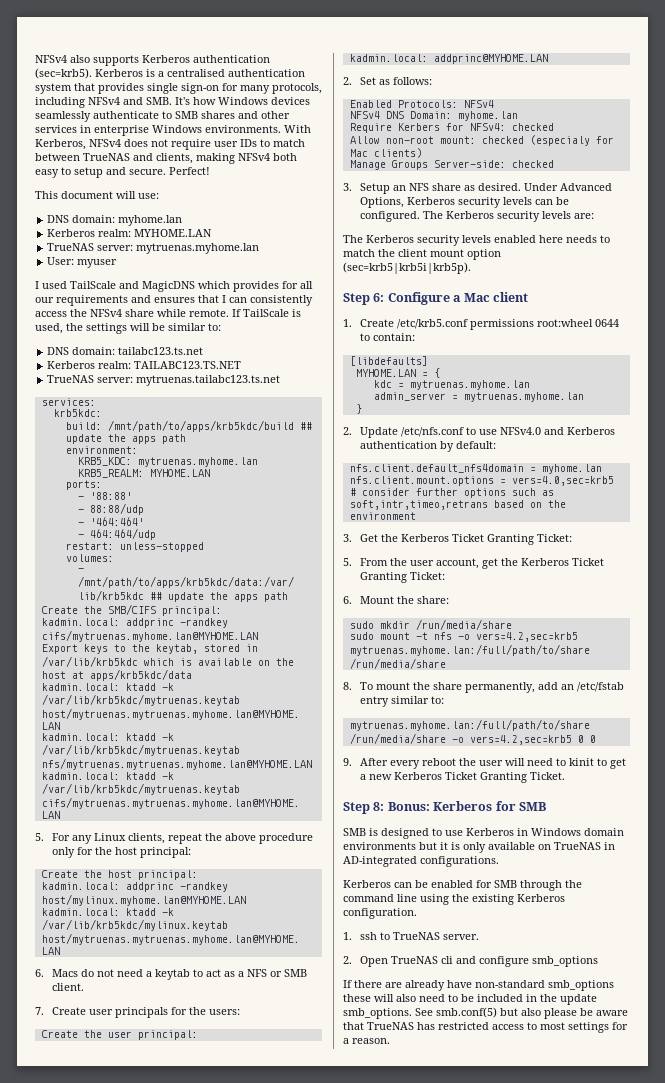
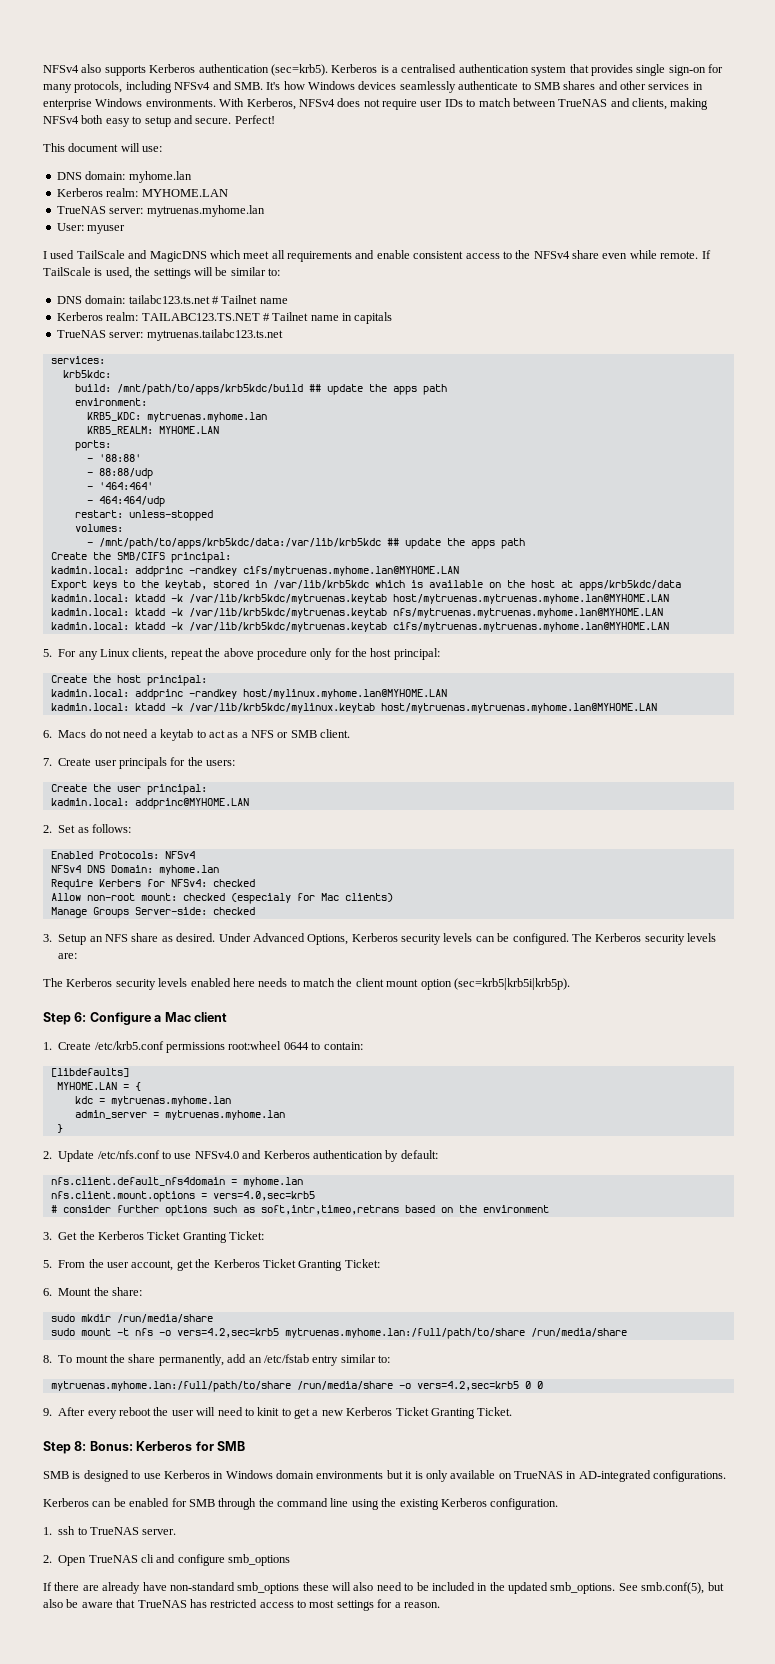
- I used TailScale and MagicDNS which provides for all our requirements and ensures that I can consistently access the NFSv4 share while remote.
+ I used TailScale and MagicDNS which meet all requirements and enable consistent access to the NFSv4 share even while remote.
- DNS domain: tailabc123.ts.net
+ DNS domain: tailabc123.ts.net # Tailnet name
- Kerberos realm: TAILABC123.TS.NET
+ Kerberos realm: TAILABC123.TS.NET # Tailnet name in capitals
- If there are already have non-standard smb_options these will also need to be included in the update smb_options.
+ If there are already have non-standard smb_options these will also need to be included in the updated smb_options.
- See smb.conf(5) but also please be aware that TrueNAS has restricted access to most settings for a reason.
+ See smb.conf(5), but also be aware that TrueNAS has restricted access to most settings for a reason.

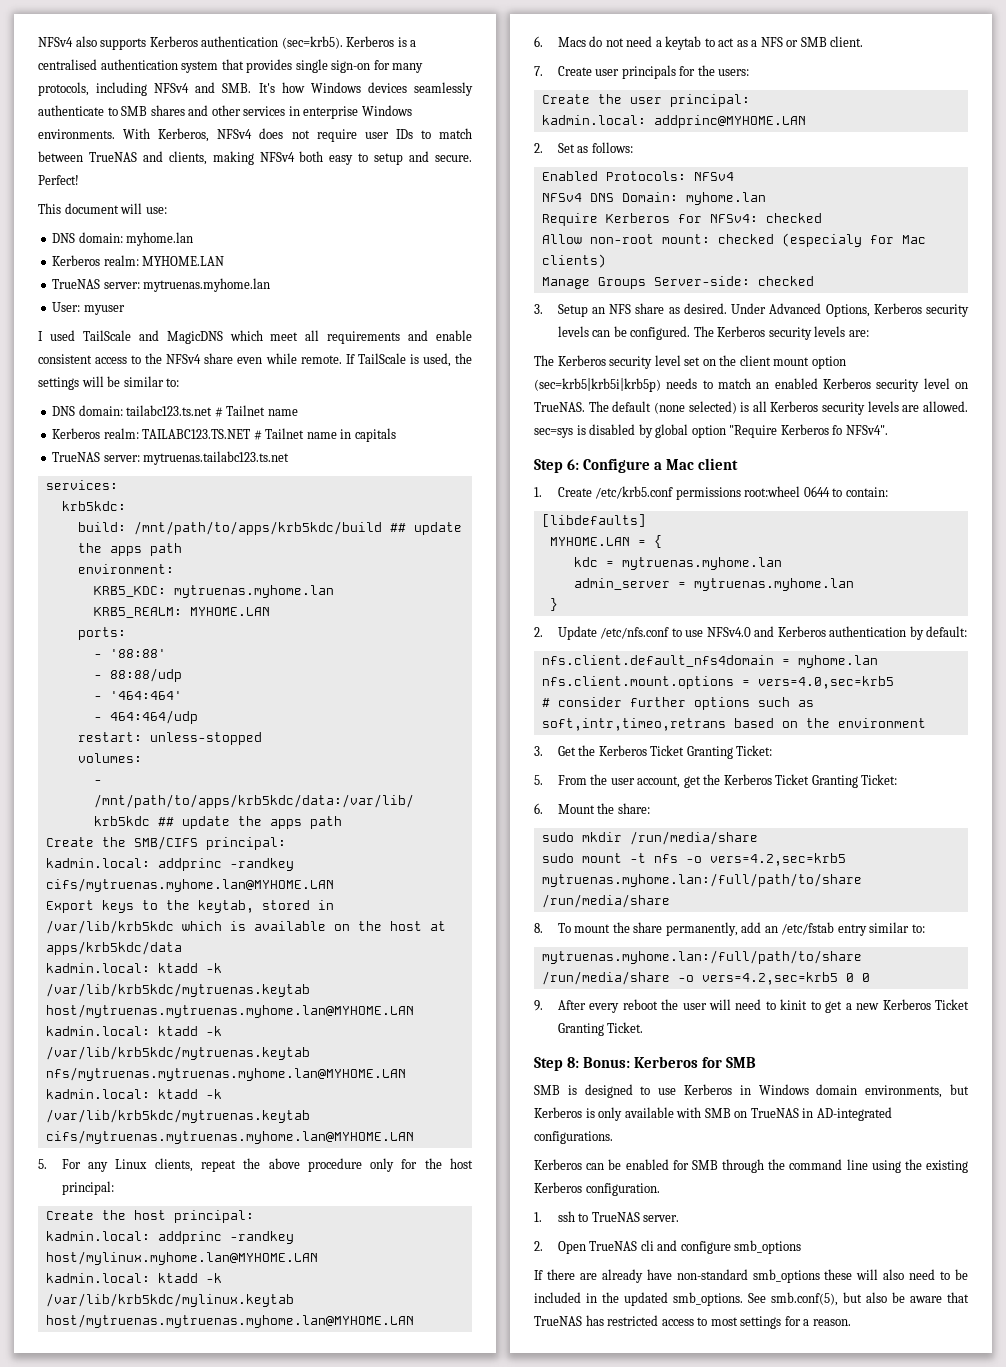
- Require Kerbers for NFSv4: checked
+ Require Kerberos for NFSv4: checked
- The Kerberos security levels enabled here needs to match the client mount option (sec=krb5|krb5i|krb5p).
+ The Kerberos security level set on the client mount option (sec=krb5|krb5i|krb5p) needs to match an enabled Kerberos security level on TrueNAS. The default (none selected) is all Kerberos security levels are allowed. sec=sys is disabled by global option "Require Kerberos fo NFSv4".
- SMB is designed to use Kerberos in Windows domain environments but it is only available on TrueNAS in AD-integrated configurations.
+ SMB is designed to use Kerberos in Windows domain environments, but Kerberos is only available with SMB on TrueNAS in AD-integrated configurations.

